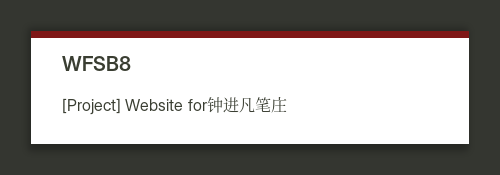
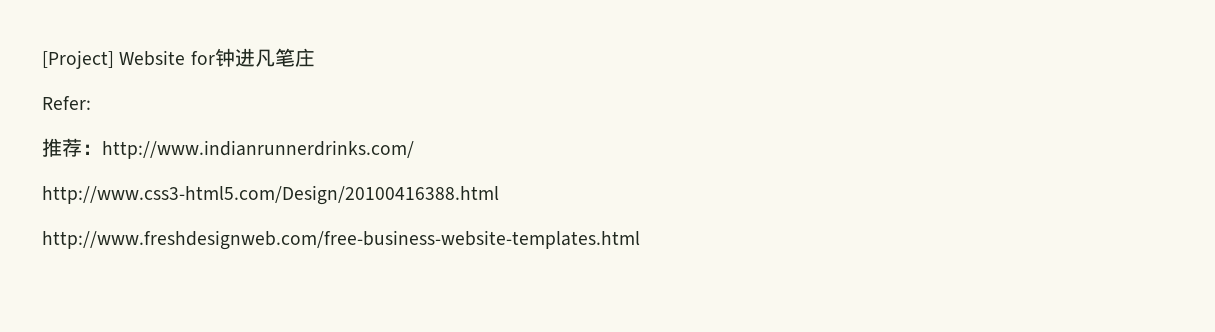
- WFSB8
+ Refer:
+ 推荐：http://www.indianrunnerdrinks.com/
+ http://www.css3-html5.com/Design/20100416388.html
+ http://www.freshdesignweb.com/free-business-website-templates.html

